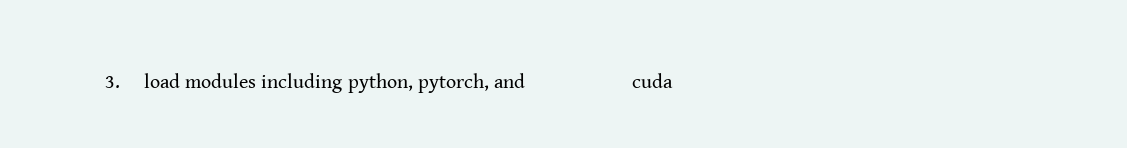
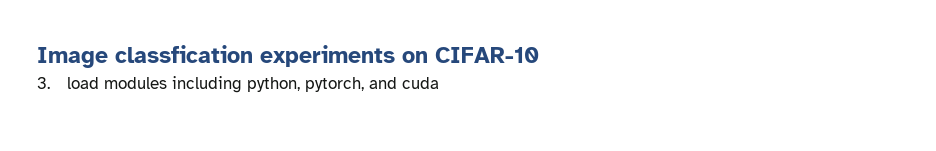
+ Image classfication experiments on CIFAR-10

